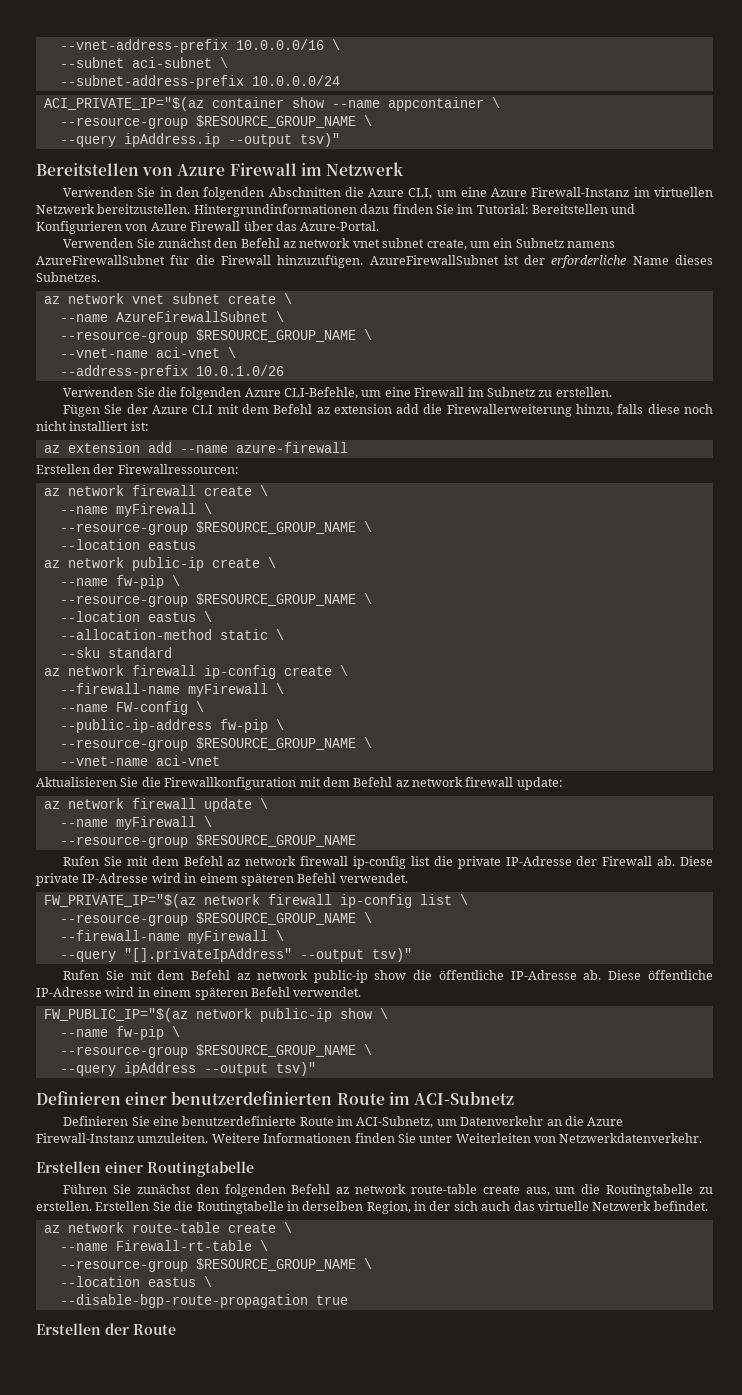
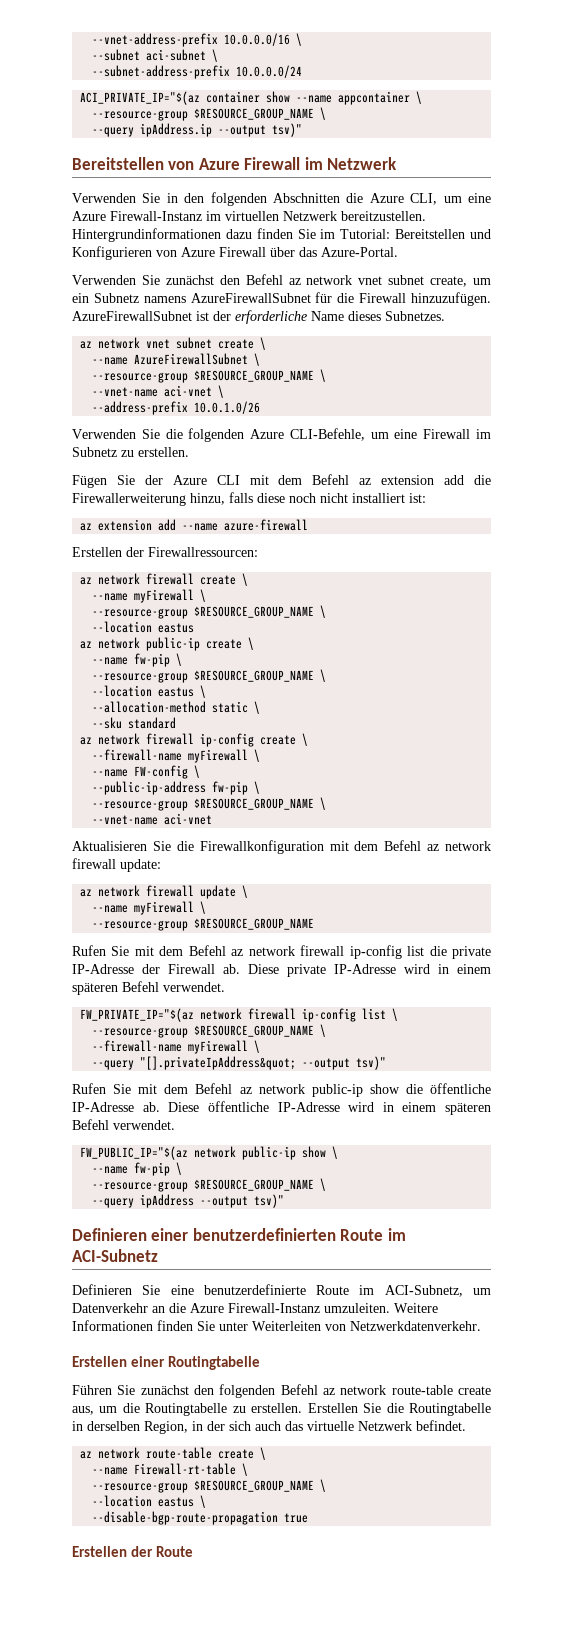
- --query "[].privateIpAddress" --output tsv)"
+ --query "[].privateIpAddress&quot; --output tsv)"

